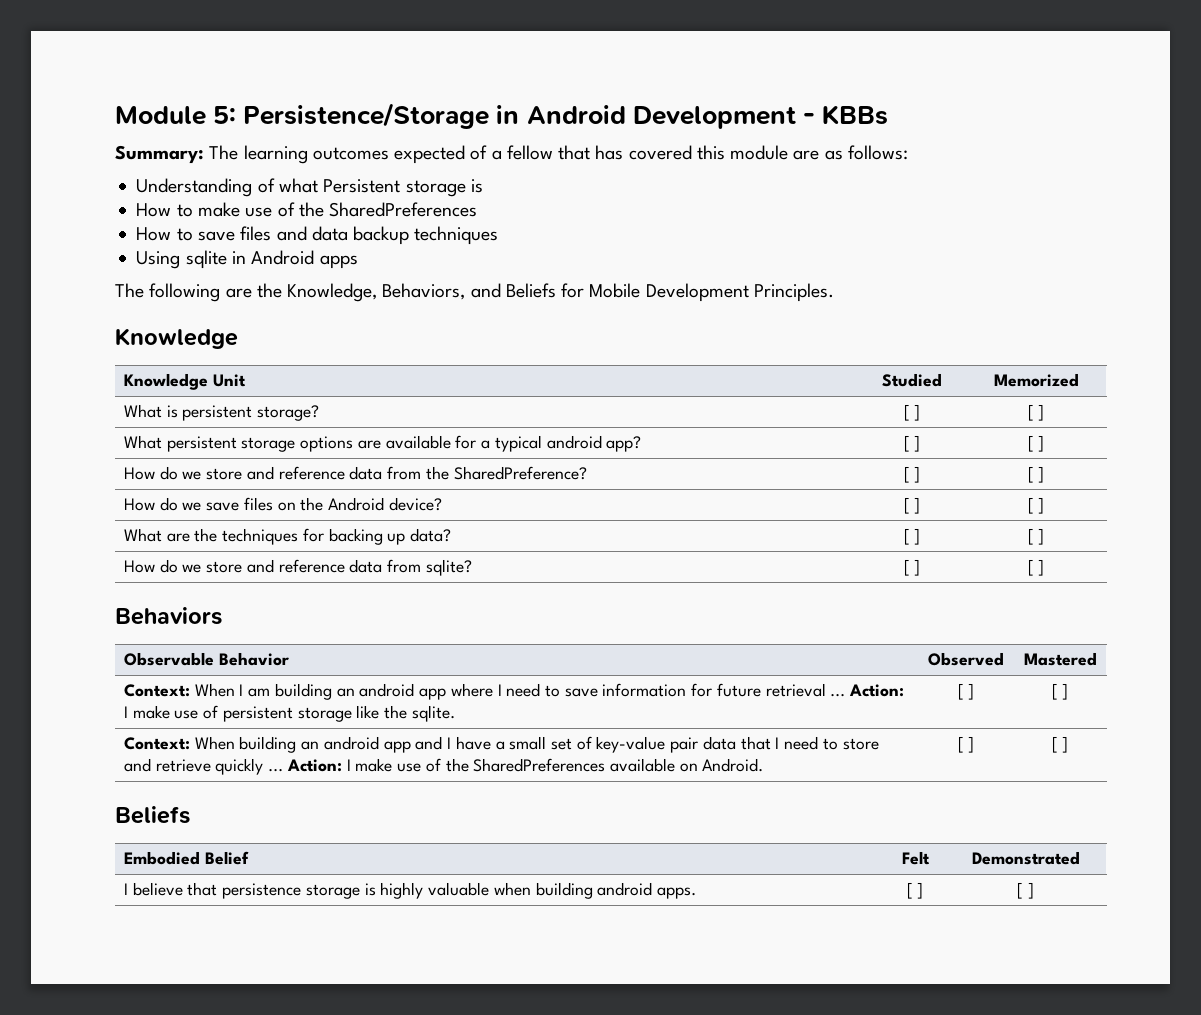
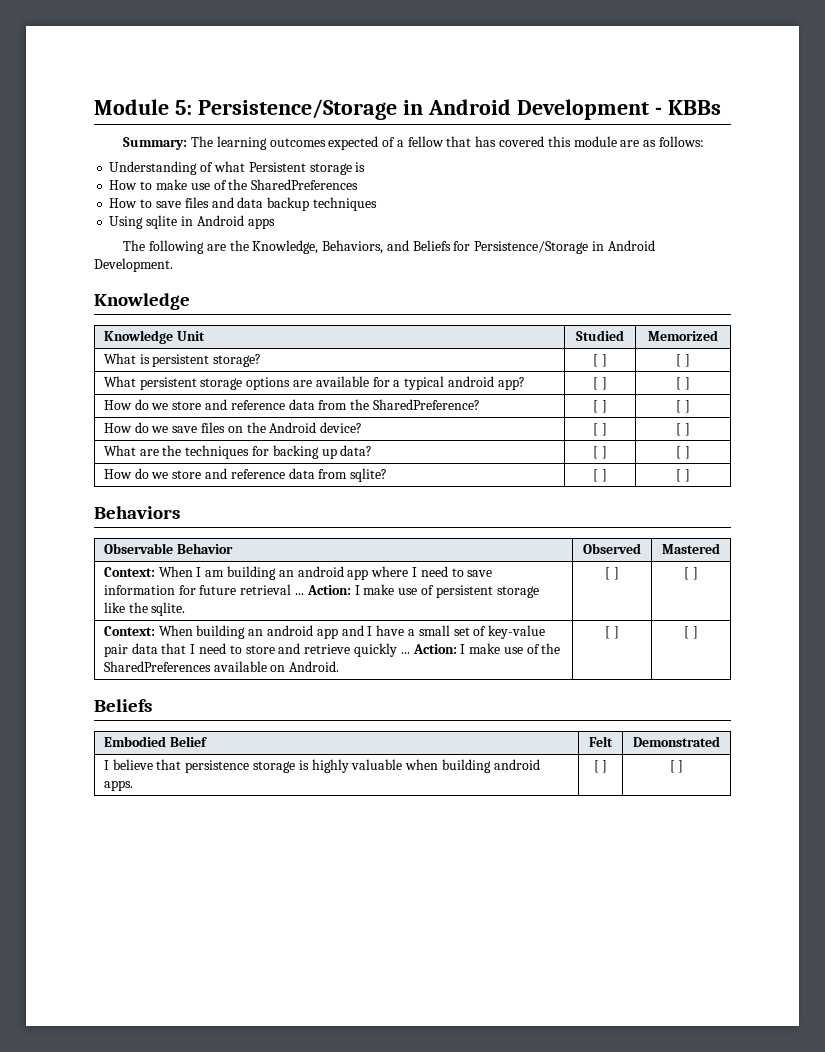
- The following are the Knowledge, Behaviors, and Beliefs for Mobile Development Principles.
+ The following are the Knowledge, Behaviors, and Beliefs for Persistence/Storage in Android Development.

